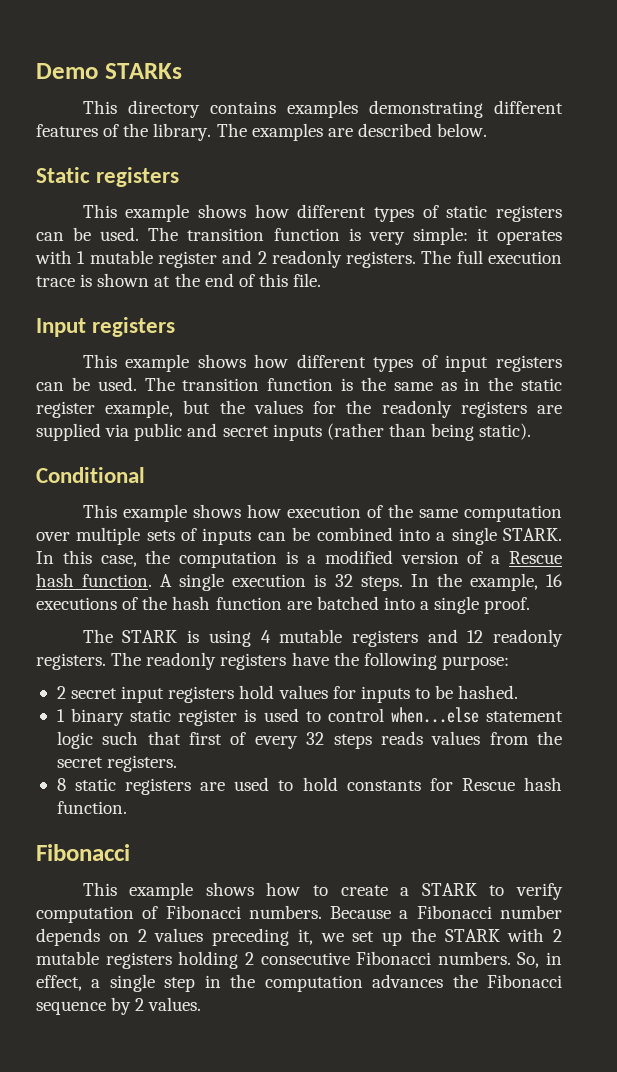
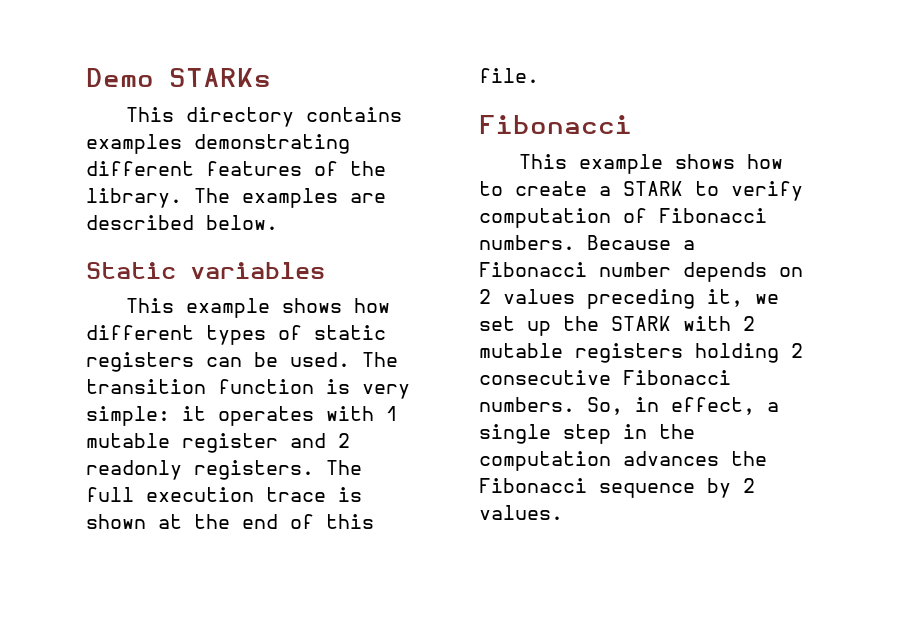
- Static registers
+ Static variables
- Input registers
- This example shows how different types of input registers can be used. The transition function is the same as in the static register example, but the values for the readonly registers are supplied via public and secret inputs (rather than being static).
- Conditional
- This example shows how execution of the same computation over multiple sets of inputs can be combined into a single STARK. In this case, the computation is a modified version of a Rescue hash function. A single execution is 32 steps. In the example, 16 executions of the hash function are batched into a single proof.
- The STARK is using 4 mutable registers and 12 readonly registers. The readonly registers have the following purpose:
- 2 secret input registers hold values for inputs to be hashed.
- 1 binary static register is used to control when...else statement logic such that first of every 32 steps reads values from the secret registers.
- 8 static registers are used to hold constants for Rescue hash function.

